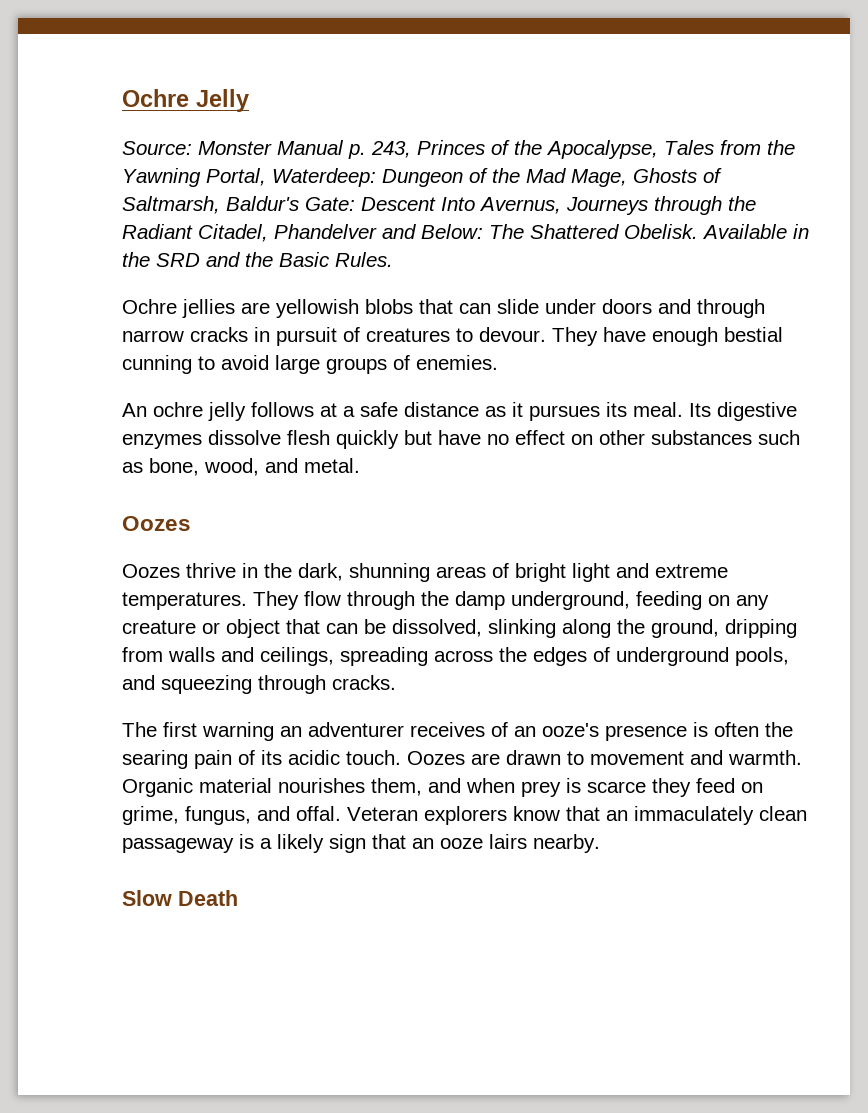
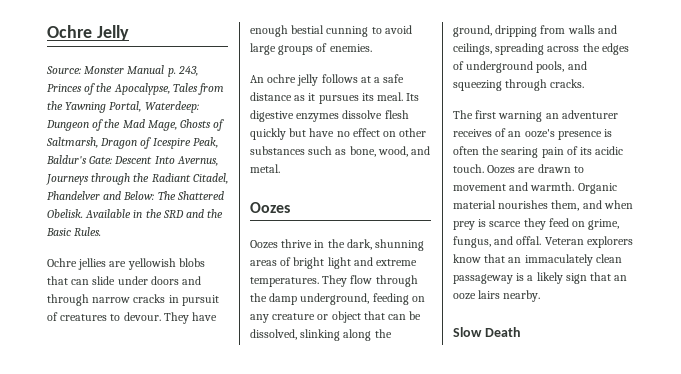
- Source: Monster Manual p. 243, Princes of the Apocalypse, Tales from the Yawning Portal, Waterdeep: Dungeon of the Mad Mage, Ghosts of Saltmarsh, Baldur's Gate: Descent Into Avernus, Journeys through the Radiant Citadel, Phandelver and Below: The Shattered Obelisk.
+ Source: Monster Manual p. 243, Princes of the Apocalypse, Tales from the Yawning Portal, Waterdeep: Dungeon of the Mad Mage, Ghosts of Saltmarsh, Dragon of Icespire Peak, Baldur's Gate: Descent Into Avernus, Journeys through the Radiant Citadel, Phandelver and Below: The Shattered Obelisk.

